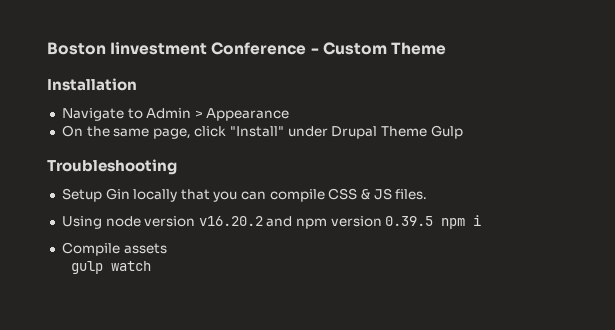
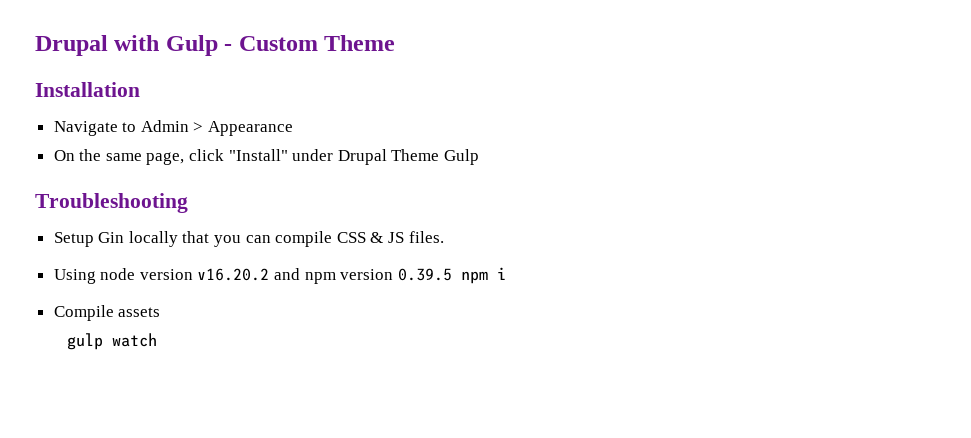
- Boston Iinvestment Conference - Custom Theme
+ Drupal with Gulp - Custom Theme

